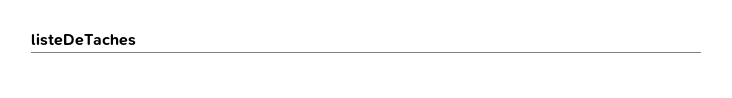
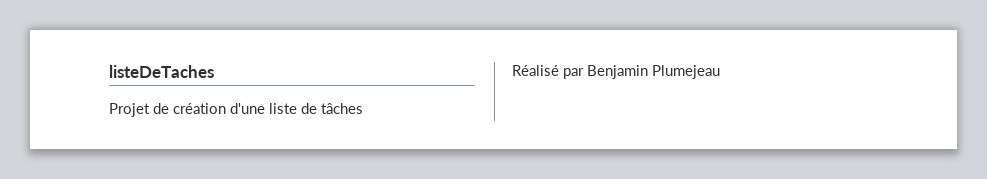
+ Projet de création d'une liste de tâches
+ Réalisé par Benjamin Plumejeau

